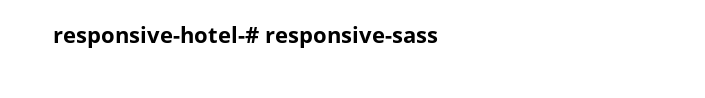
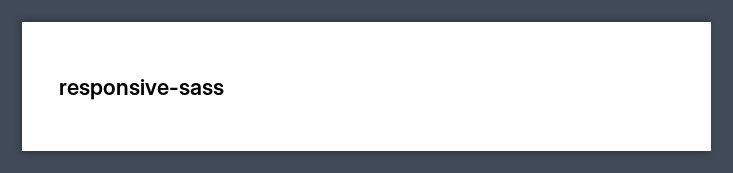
- responsive-hotel-# responsive-sass
+ responsive-sass

